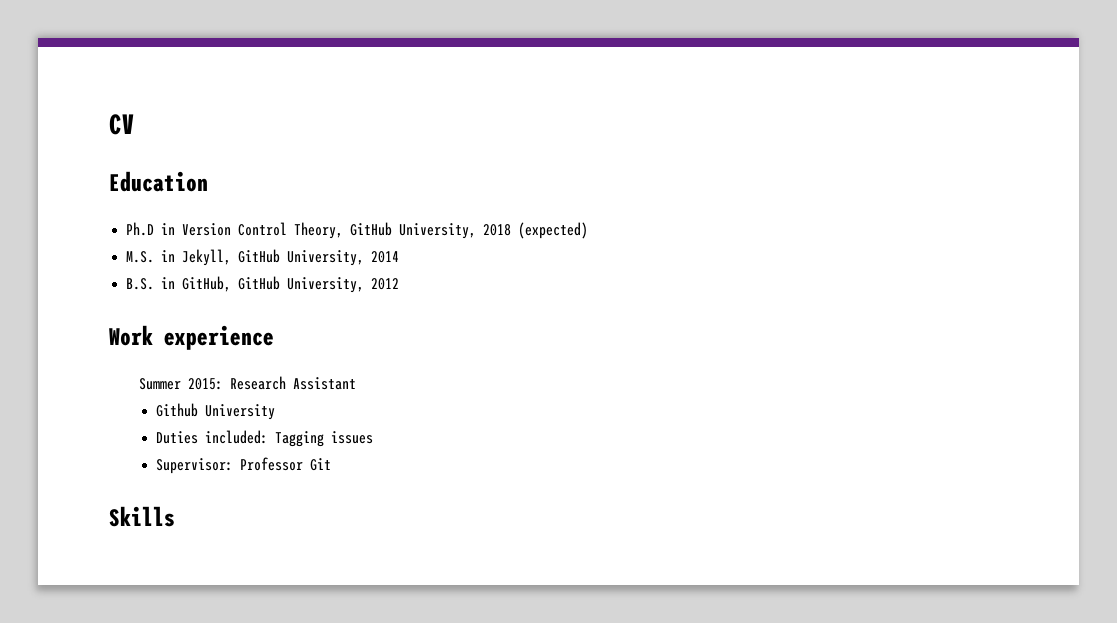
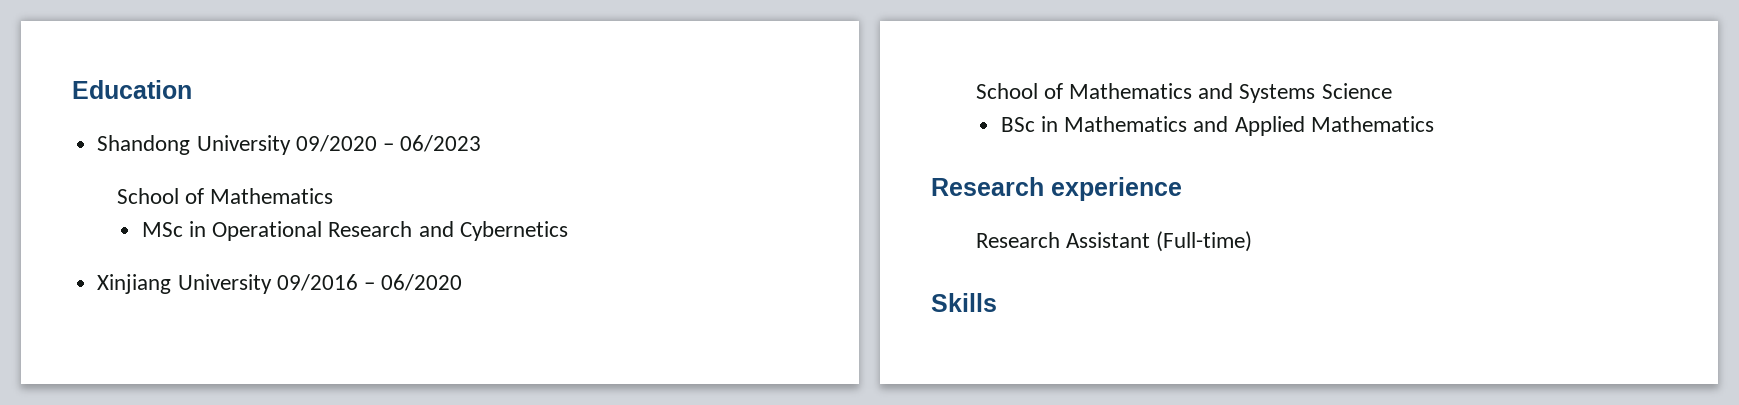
- CV
- Ph.D in Version Control Theory, GitHub University, 2018 (expected)
- M.S. in Jekyll, GitHub University, 2014
- B.S. in GitHub, GitHub University, 2012
- Work experience
+ Shandong University 09/2020 – 06/2023
+ School of Mathematics
+ MSc in Operational Research and Cybernetics
+ Xinjiang University 09/2016 – 06/2020
+ School of Mathematics and Systems Science
+ BSc in Mathematics and Applied Mathematics
+ Research experience
- Summer 2015: Research Assistant
- Github University
- Duties included: Tagging issues
- Supervisor: Professor Git
+ Research Assistant (Full-time)

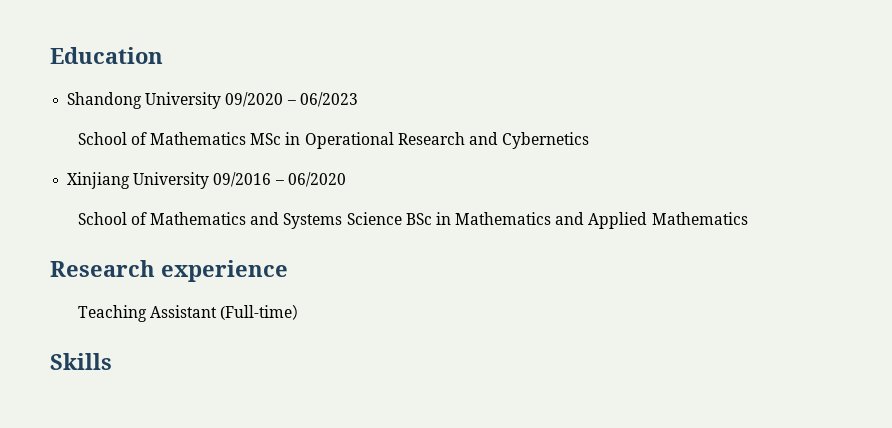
  Shandong University 09/2020 – 06/2023
- School of Mathematics
- MSc in Operational Research and Cybernetics
+ School of Mathematics MSc in Operational Research and Cybernetics
- School of Mathematics and Systems Science
- BSc in Mathematics and Applied Mathematics
+ School of Mathematics and Systems Science BSc in Mathematics and Applied Mathematics
- Research Assistant (Full-time)
+ Teaching Assistant (Full-time）

